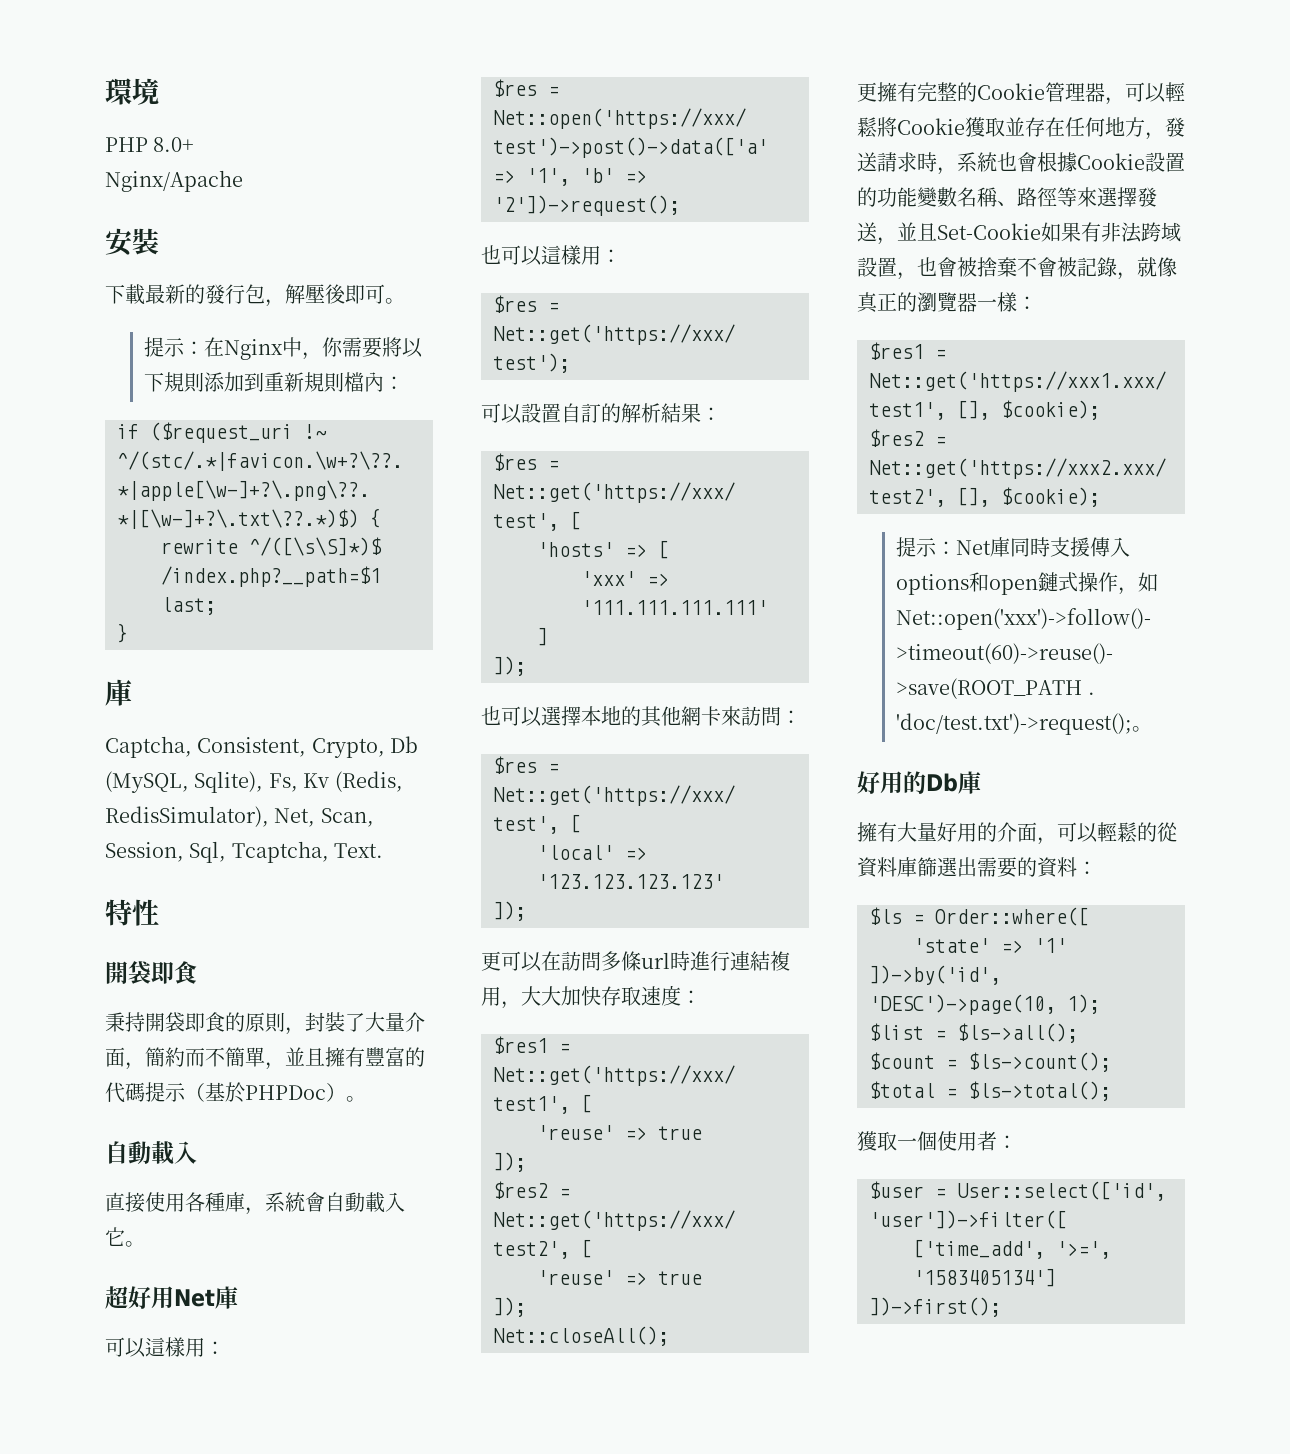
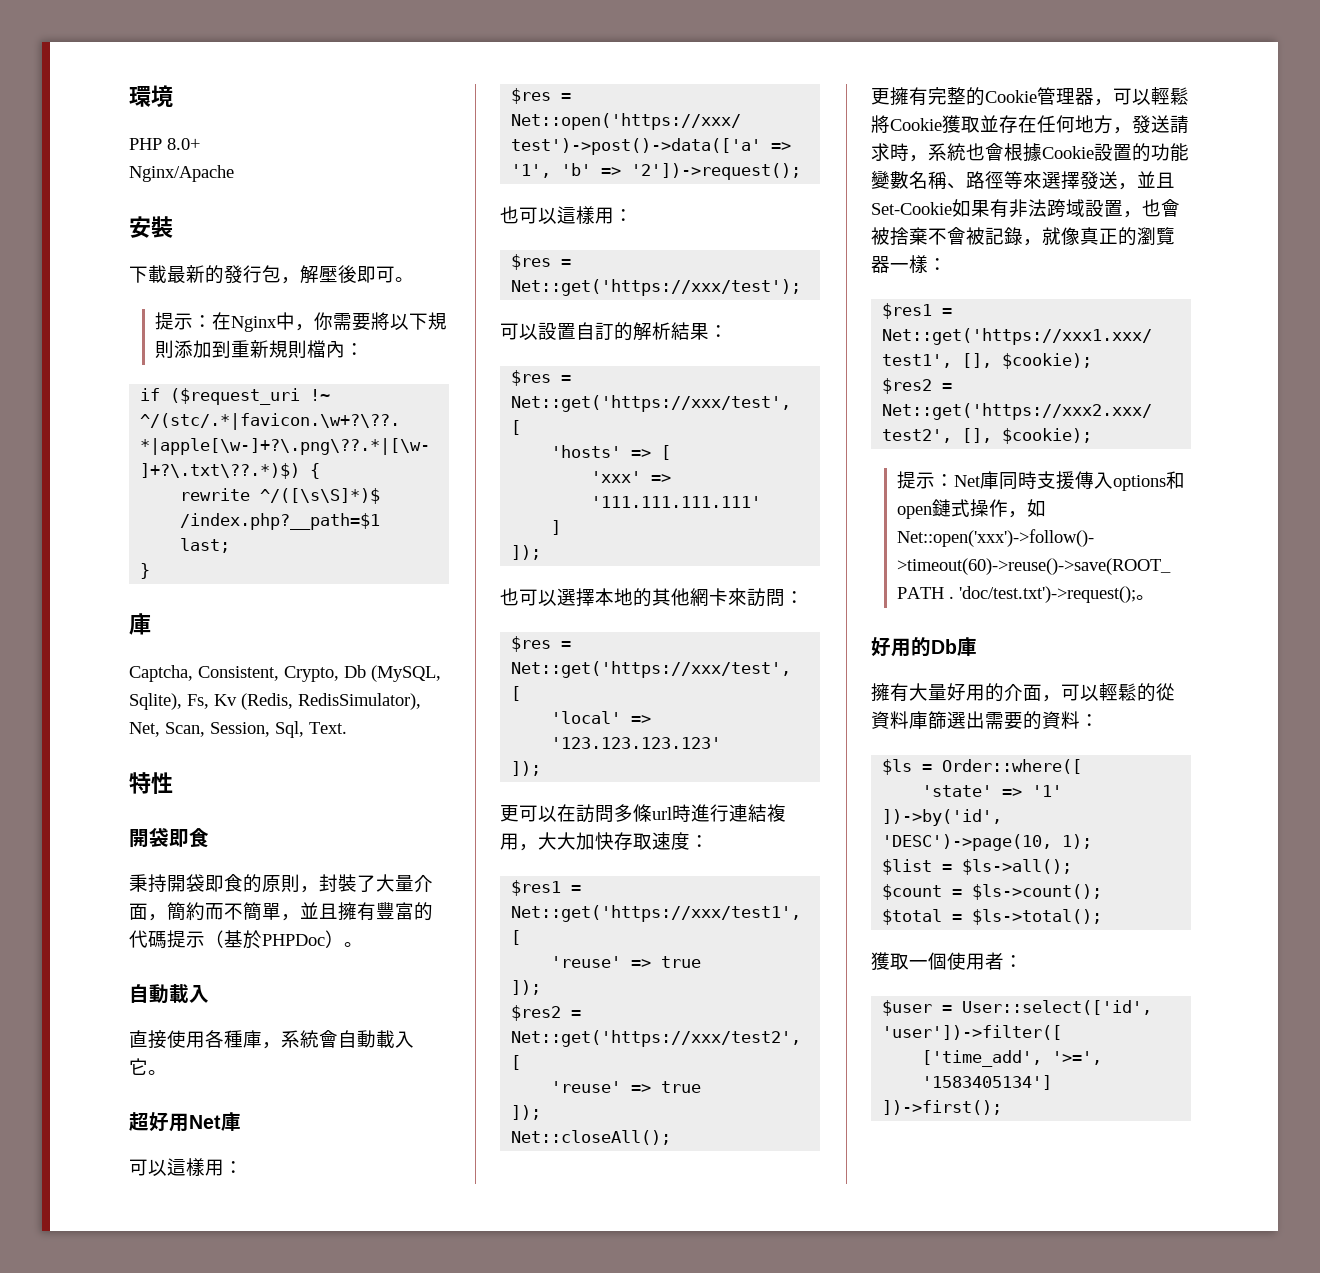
- Captcha, Consistent, Crypto, Db (MySQL, Sqlite), Fs, Kv (Redis, RedisSimulator), Net, Scan, Session, Sql, Tcaptcha, Text.
+ Captcha, Consistent, Crypto, Db (MySQL, Sqlite), Fs, Kv (Redis, RedisSimulator), Net, Scan, Session, Sql, Text.

